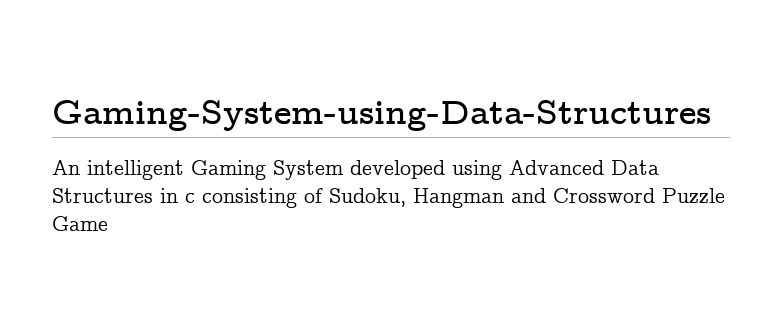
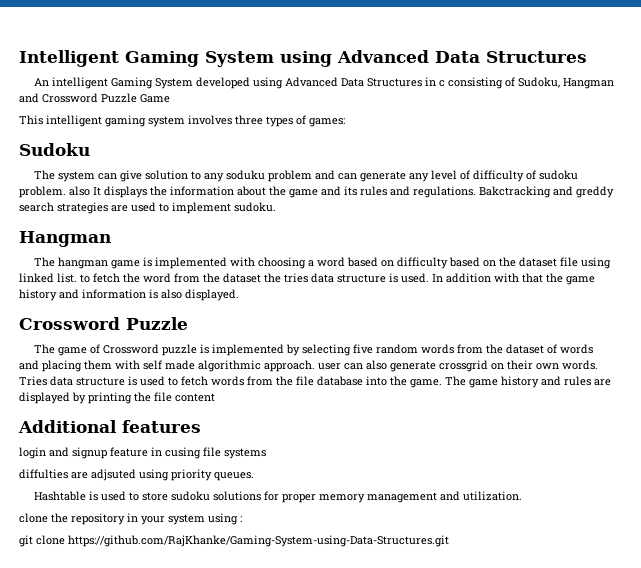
- Gaming-System-using-Data-Structures
+ Intelligent Gaming System using Advanced Data Structures
+ This intelligent gaming system involves three types of games:
+ Sudoku
+ The system can give solution to any soduku problem and can generate any level of difficulty of sudoku problem. also It displays the information about the game and its rules and regulations. Bakctracking and greddy search strategies are used to implement sudoku.
+ Hangman
+ The hangman game is implemented with choosing a word based on difficulty based on the dataset file using linked list. to fetch the word from the dataset the tries data structure is used. In addition with that the game history and information is also displayed.
+ Crossword Puzzle
+ The game of Crossword puzzle is implemented by selecting five random words from the dataset of words and placing them with self made algorithmic approach. user can also generate crossgrid on their own words. Tries data structure is used to fetch words from the file database into the game. The game history and rules are displayed by printing the file content
+ Additional features
+ login and signup feature in cusing file systems
+ diffulties are adjsuted using priority queues.
+ Hashtable is used to store sudoku solutions for proper memory management and utilization.
+ clone the repository in your system using :
+ git clone https://github.com/RajKhanke/Gaming-System-using-Data-Structures.git

